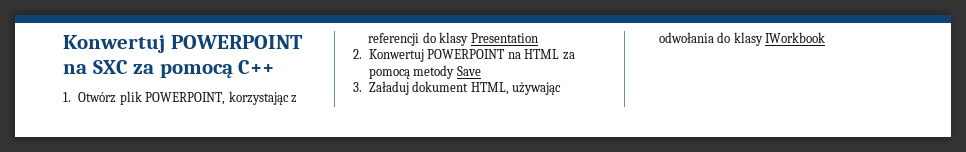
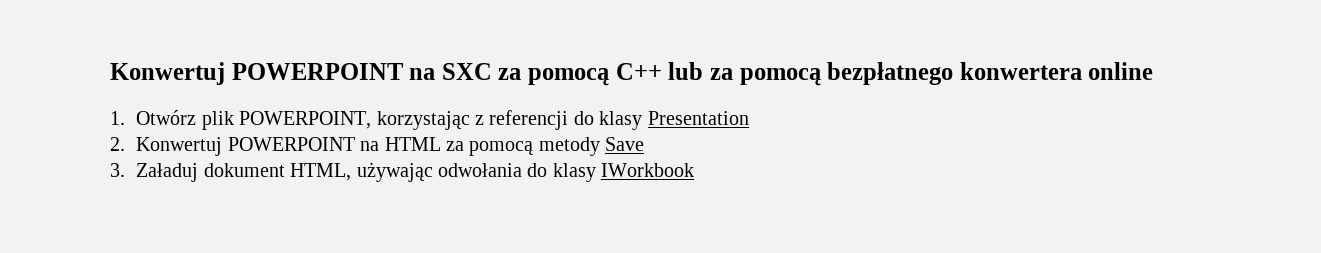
- Konwertuj POWERPOINT na SXC za pomocą C++
+ Konwertuj POWERPOINT na SXC za pomocą C++ lub za pomocą bezpłatnego konwertera online

